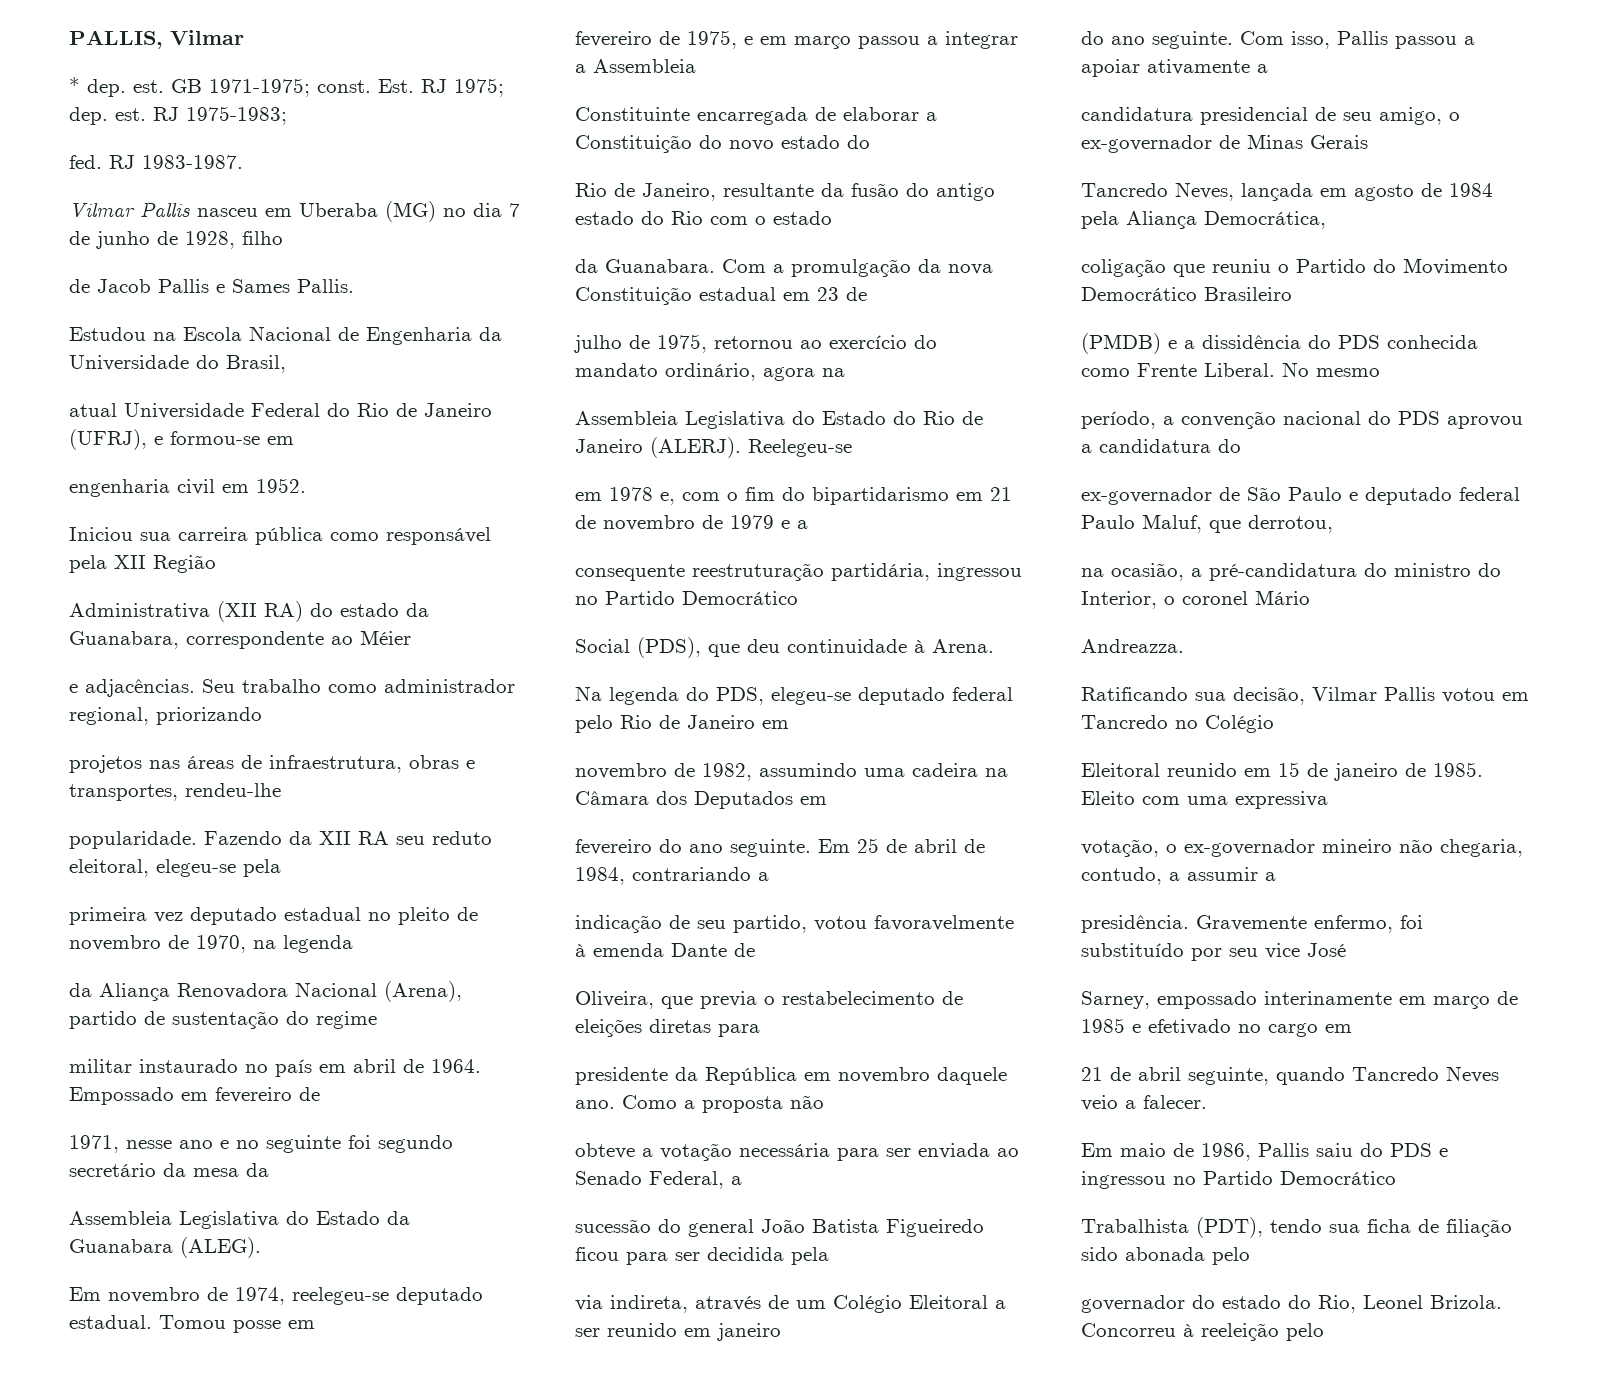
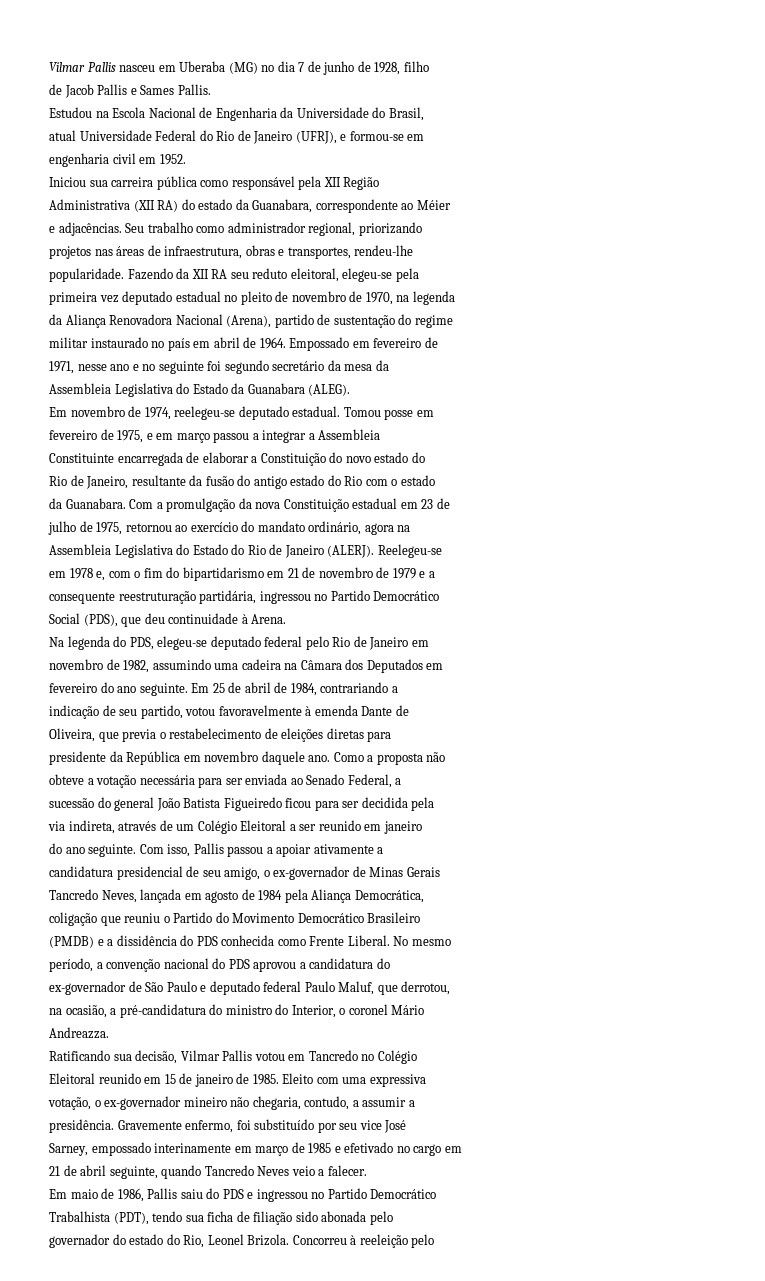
- PALLIS, Vilmar
- * dep. est. GB 1971-1975; const. Est. RJ 1975; dep. est. RJ 1975-1983;
- fed. RJ 1983-1987.

